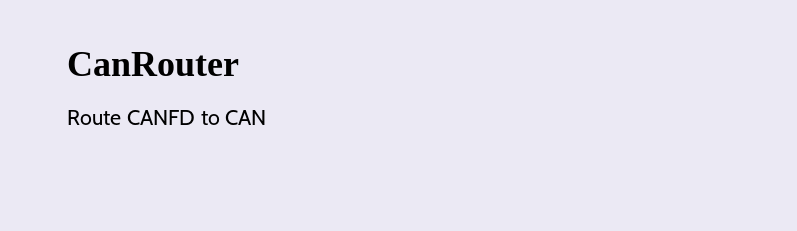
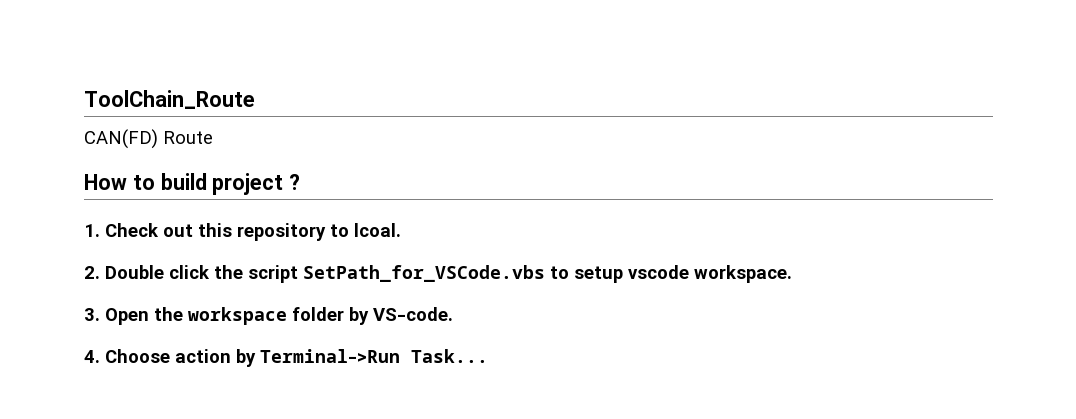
- CanRouter
- Route CANFD to CAN
+ ToolChain_Route
+ CAN(FD) Route
+ How to build project ?
+ 1. Check out this repository to lcoal.
+ 2. Double click the script SetPath_for_VSCode.vbs to setup vscode workspace.
+ 3. Open the workspace folder by VS-code.
+ 4. Choose action by Terminal->Run Task...

